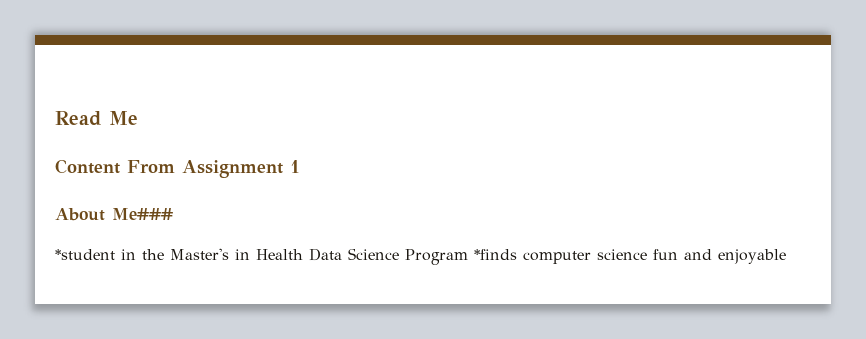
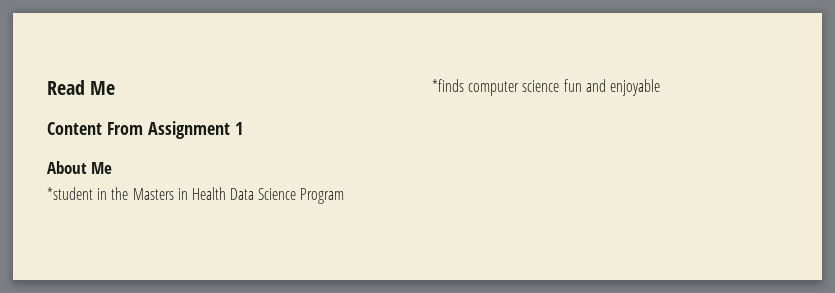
- About Me###
+ About Me
- *student in the Master's in Health Data Science Program *finds computer science fun and enjoyable
+ *student in the Masters in Health Data Science Program
+ *finds computer science fun and enjoyable

